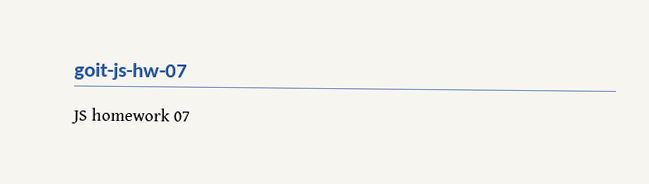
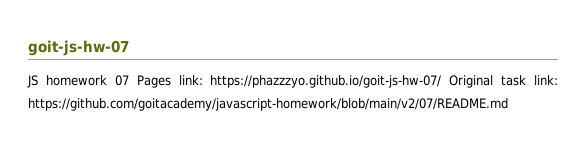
- JS homework 07
+ JS homework 07 Pages link: https://phazzzyo.github.io/goit-js-hw-07/ Original task link: https://github.com/goitacademy/javascript-homework/blob/main/v2/07/README.md

